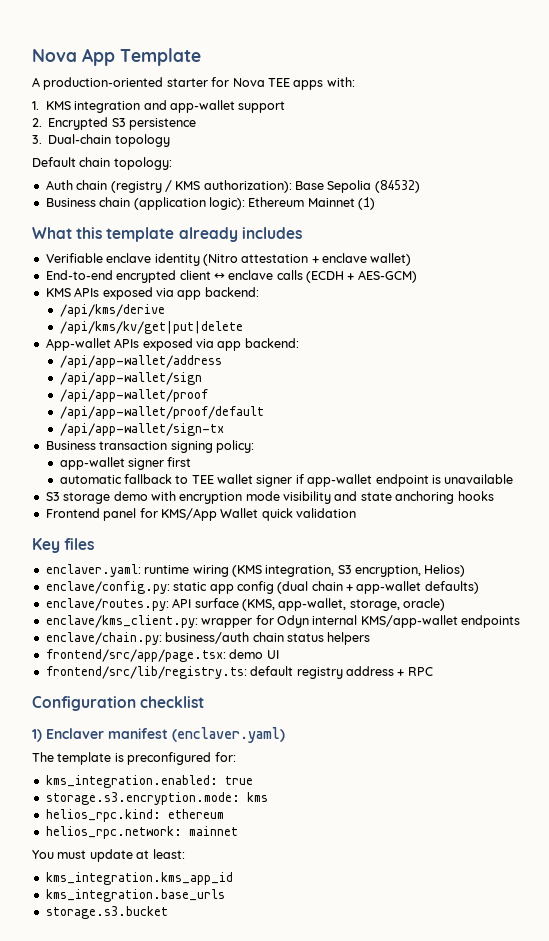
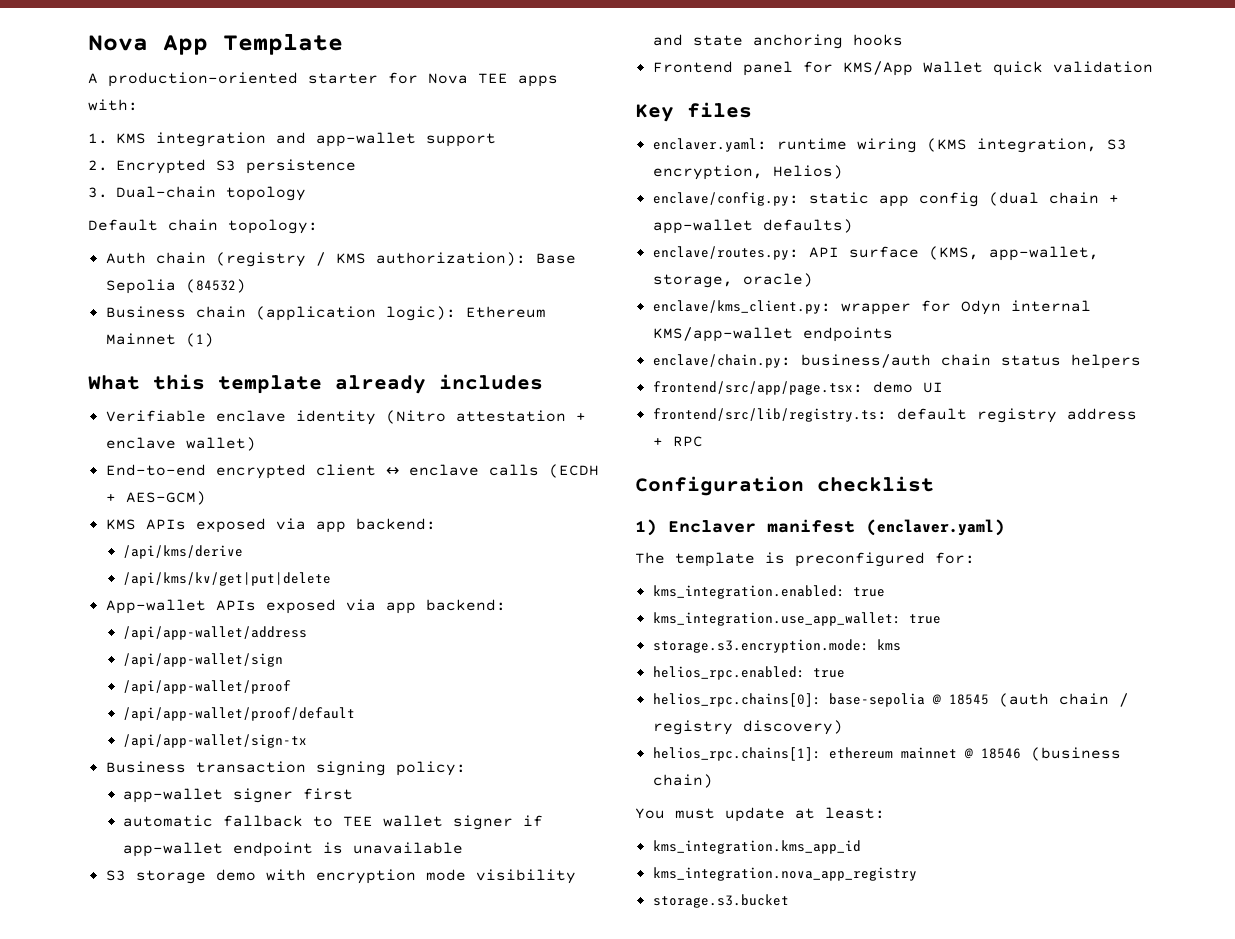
+ kms_integration.use_app_wallet: true
- helios_rpc.kind: ethereum
- helios_rpc.network: mainnet
+ helios_rpc.enabled: true
+ helios_rpc.chains[0]: base-sepolia @ 18545 (auth chain / registry discovery)
+ helios_rpc.chains[1]: ethereum mainnet @ 18546 (business chain)
- kms_integration.base_urls
+ kms_integration.nova_app_registry

